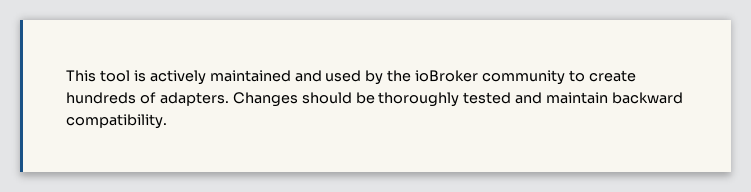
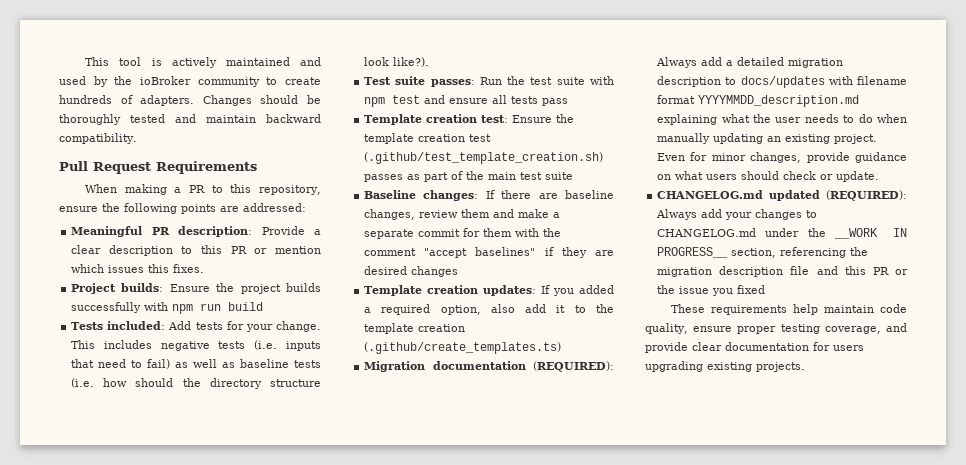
+ Pull Request Requirements
+ When making a PR to this repository, ensure the following points are addressed:
+ Meaningful PR description: Provide a clear description to this PR or mention which issues this fixes.
+ Project builds: Ensure the project builds successfully with npm run build
+ Tests included: Add tests for your change. This includes negative tests (i.e. inputs that need to fail) as well as baseline tests (i.e. how should the directory structure look like?).
+ Test suite passes: Run the test suite with npm test and ensure all tests pass
+ Template creation test: Ensure the template creation test (.github/test_template_creation.sh) passes as part of the main test suite
+ Baseline changes: If there are baseline changes, review them and make a separate commit for them with the comment "accept baselines" if they are desired changes
+ Template creation updates: If you added a required option, also add it to the template creation (.github/create_templates.ts)
+ Migration documentation (REQUIRED): Always add a detailed migration description to docs/updates with filename format YYYYMMDD_description.md explaining what the user needs to do when manually updating an existing project. Even for minor changes, provide guidance on what users should check or update.
+ CHANGELOG.md updated (REQUIRED): Always add your changes to CHANGELOG.md under the __WORK IN PROGRESS__ section, referencing the migration description file and this PR or the issue you fixed
+ These requirements help maintain code quality, ensure proper testing coverage, and provide clear documentation for users upgrading existing projects.

